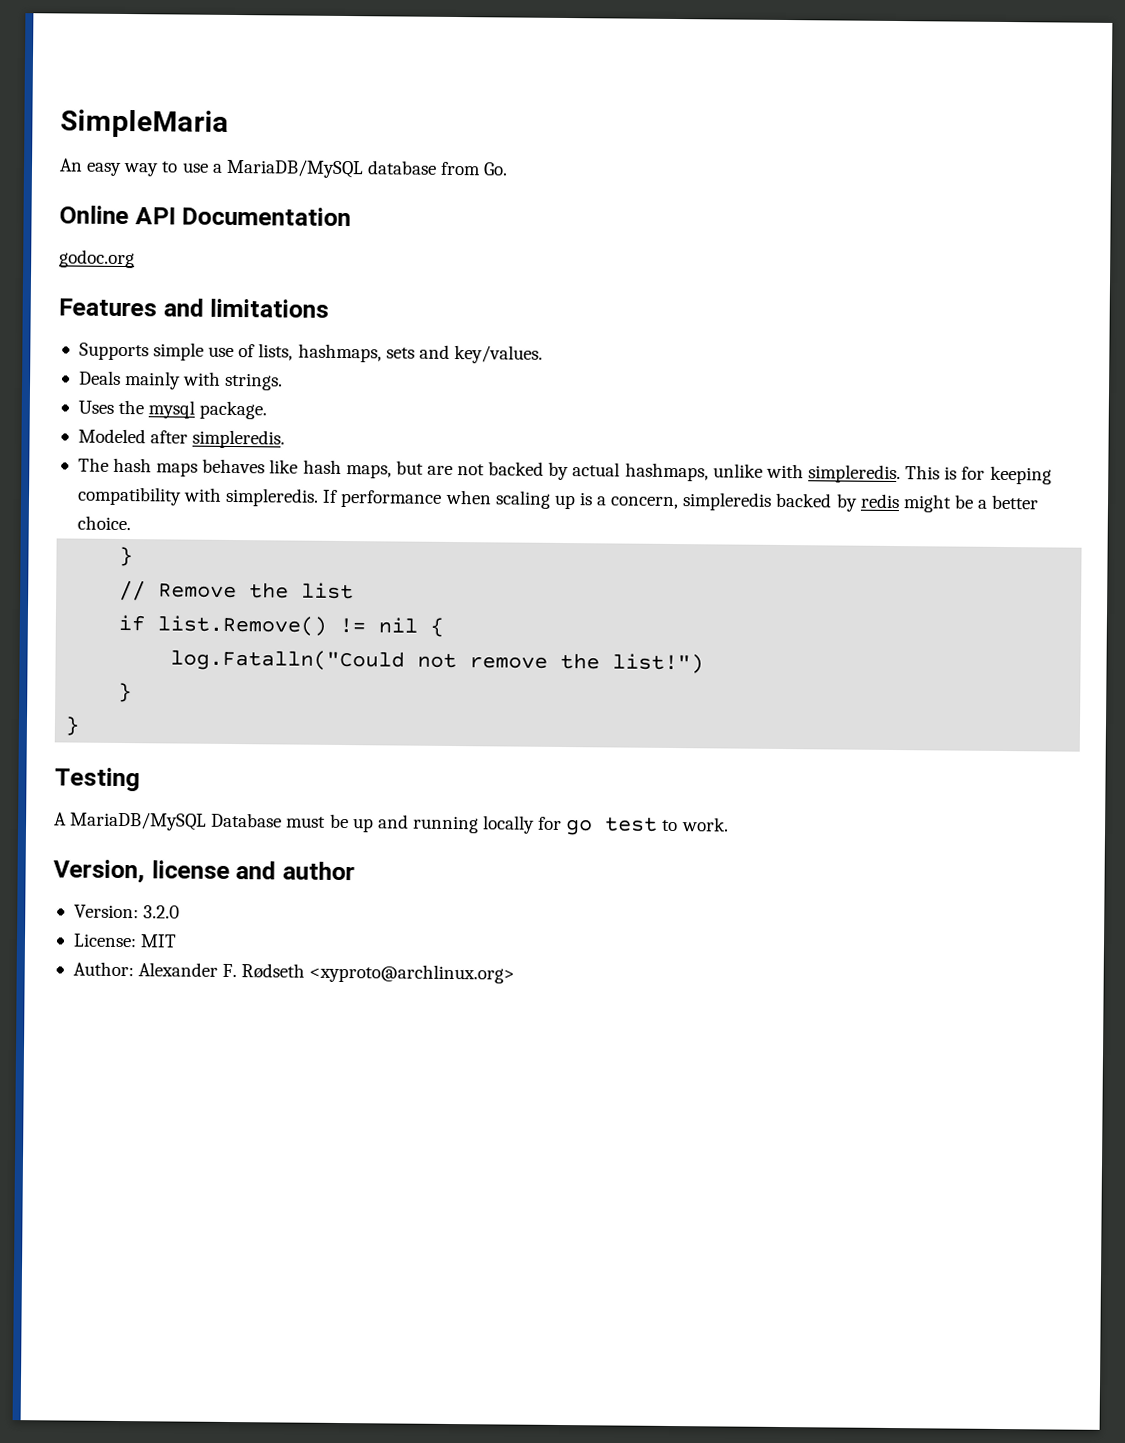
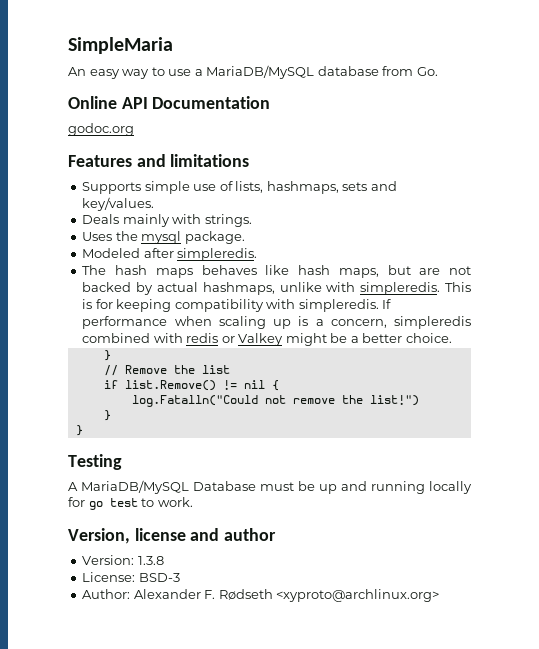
- If performance when scaling up is a concern, simpleredis backed by redis might be a better choice.
+ If performance when scaling up is a concern, simpleredis combined with redis or Valkey might be a better choice.
- Version: 3.2.0
+ Version: 1.3.8
- License: MIT
+ License: BSD-3

